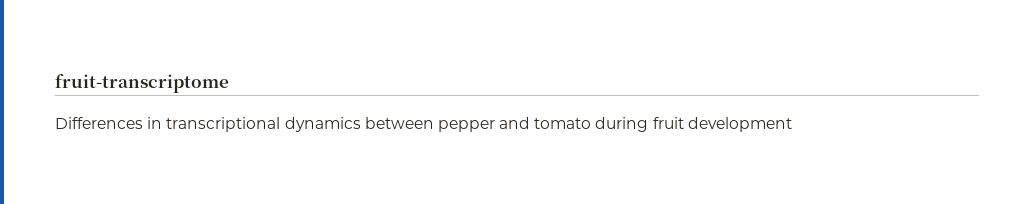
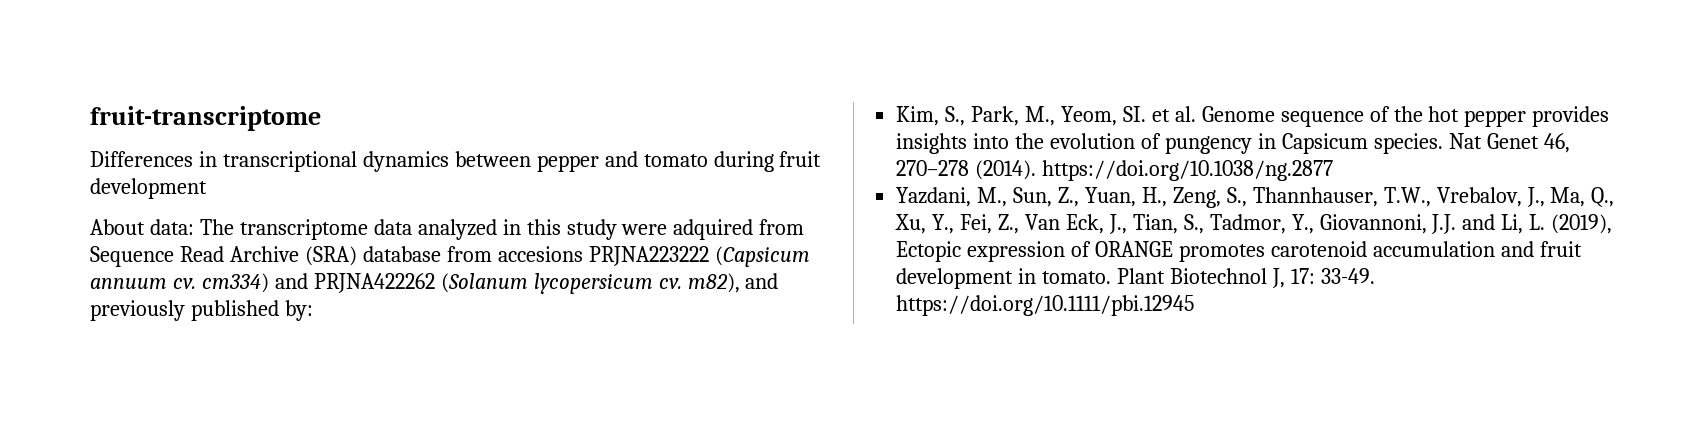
+ About data: The transcriptome data analyzed in this study were adquired from Sequence Read Archive (SRA) database from accesions PRJNA223222 (Capsicum annuum cv. cm334) and PRJNA422262 (Solanum lycopersicum cv. m82), and previously published by:
+ Kim, S., Park, M., Yeom, SI. et al. Genome sequence of the hot pepper provides insights into the evolution of pungency in Capsicum species. Nat Genet 46, 270–278 (2014). https://doi.org/10.1038/ng.2877
+ Yazdani, M., Sun, Z., Yuan, H., Zeng, S., Thannhauser, T.W., Vrebalov, J., Ma, Q., Xu, Y., Fei, Z., Van Eck, J., Tian, S., Tadmor, Y., Giovannoni, J.J. and Li, L. (2019), Ectopic expression of ORANGE promotes carotenoid accumulation and fruit development in tomato. Plant Biotechnol J, 17: 33-49. https://doi.org/10.1111/pbi.12945

